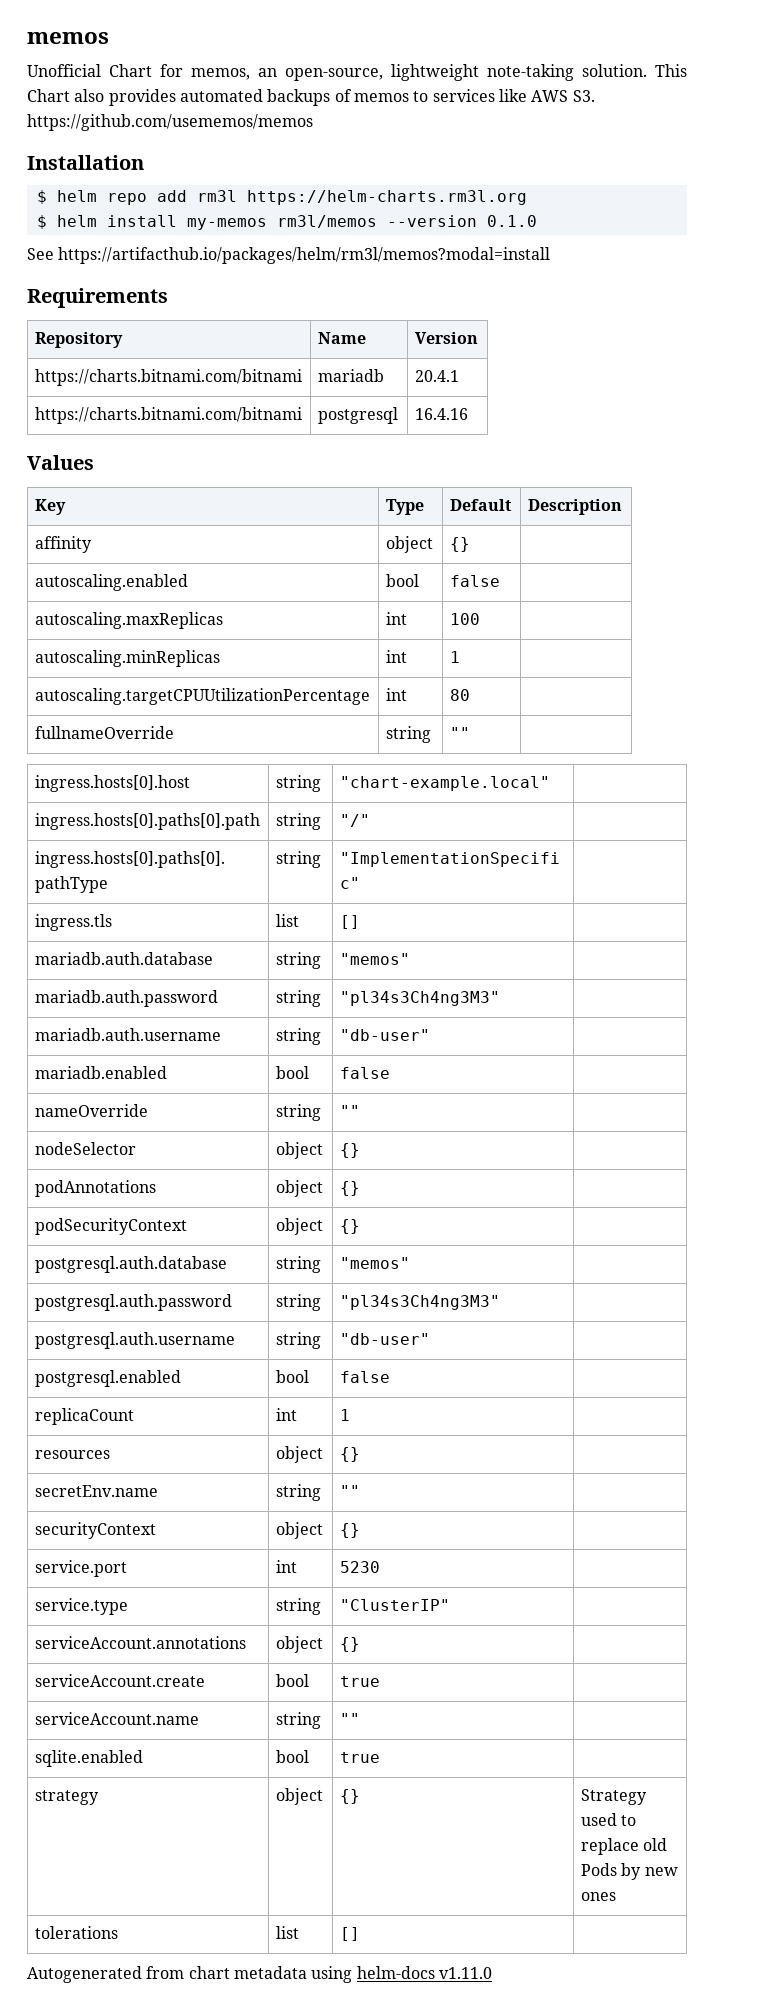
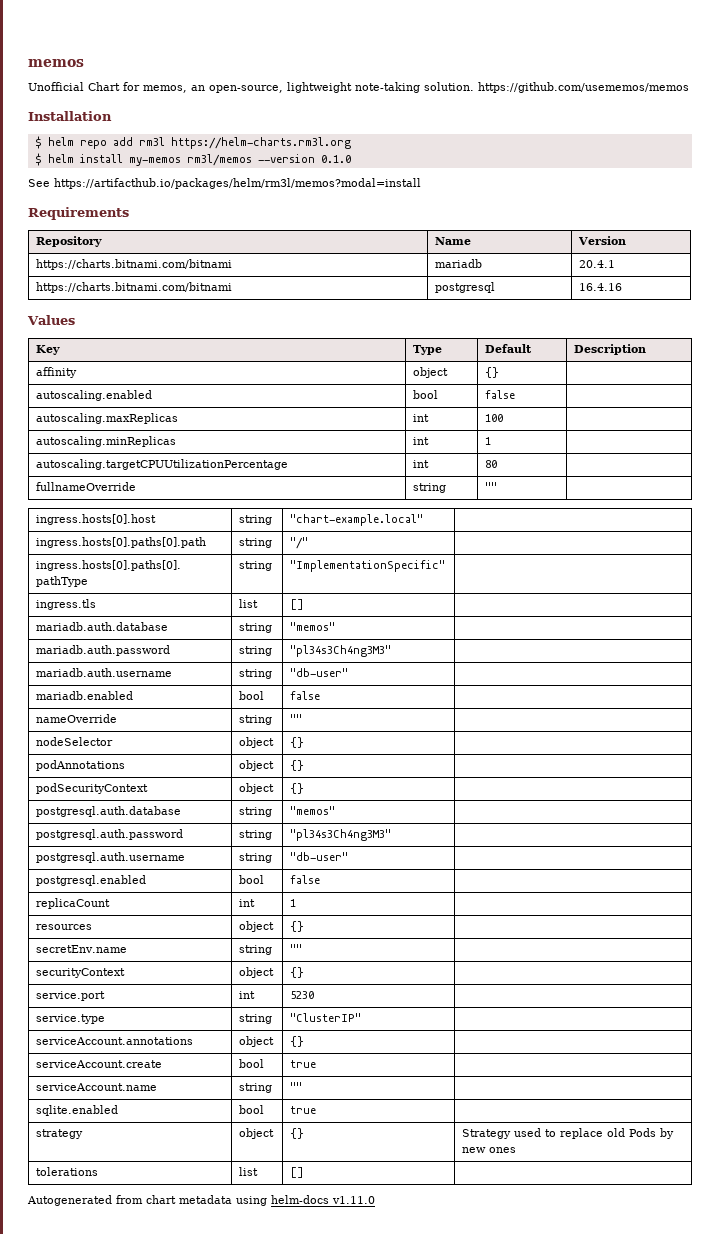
- Unofficial Chart for memos, an open-source, lightweight note-taking solution. This Chart also provides automated backups of memos to services like AWS S3. https://github.com/usememos/memos
+ Unofficial Chart for memos, an open-source, lightweight note-taking solution. https://github.com/usememos/memos

